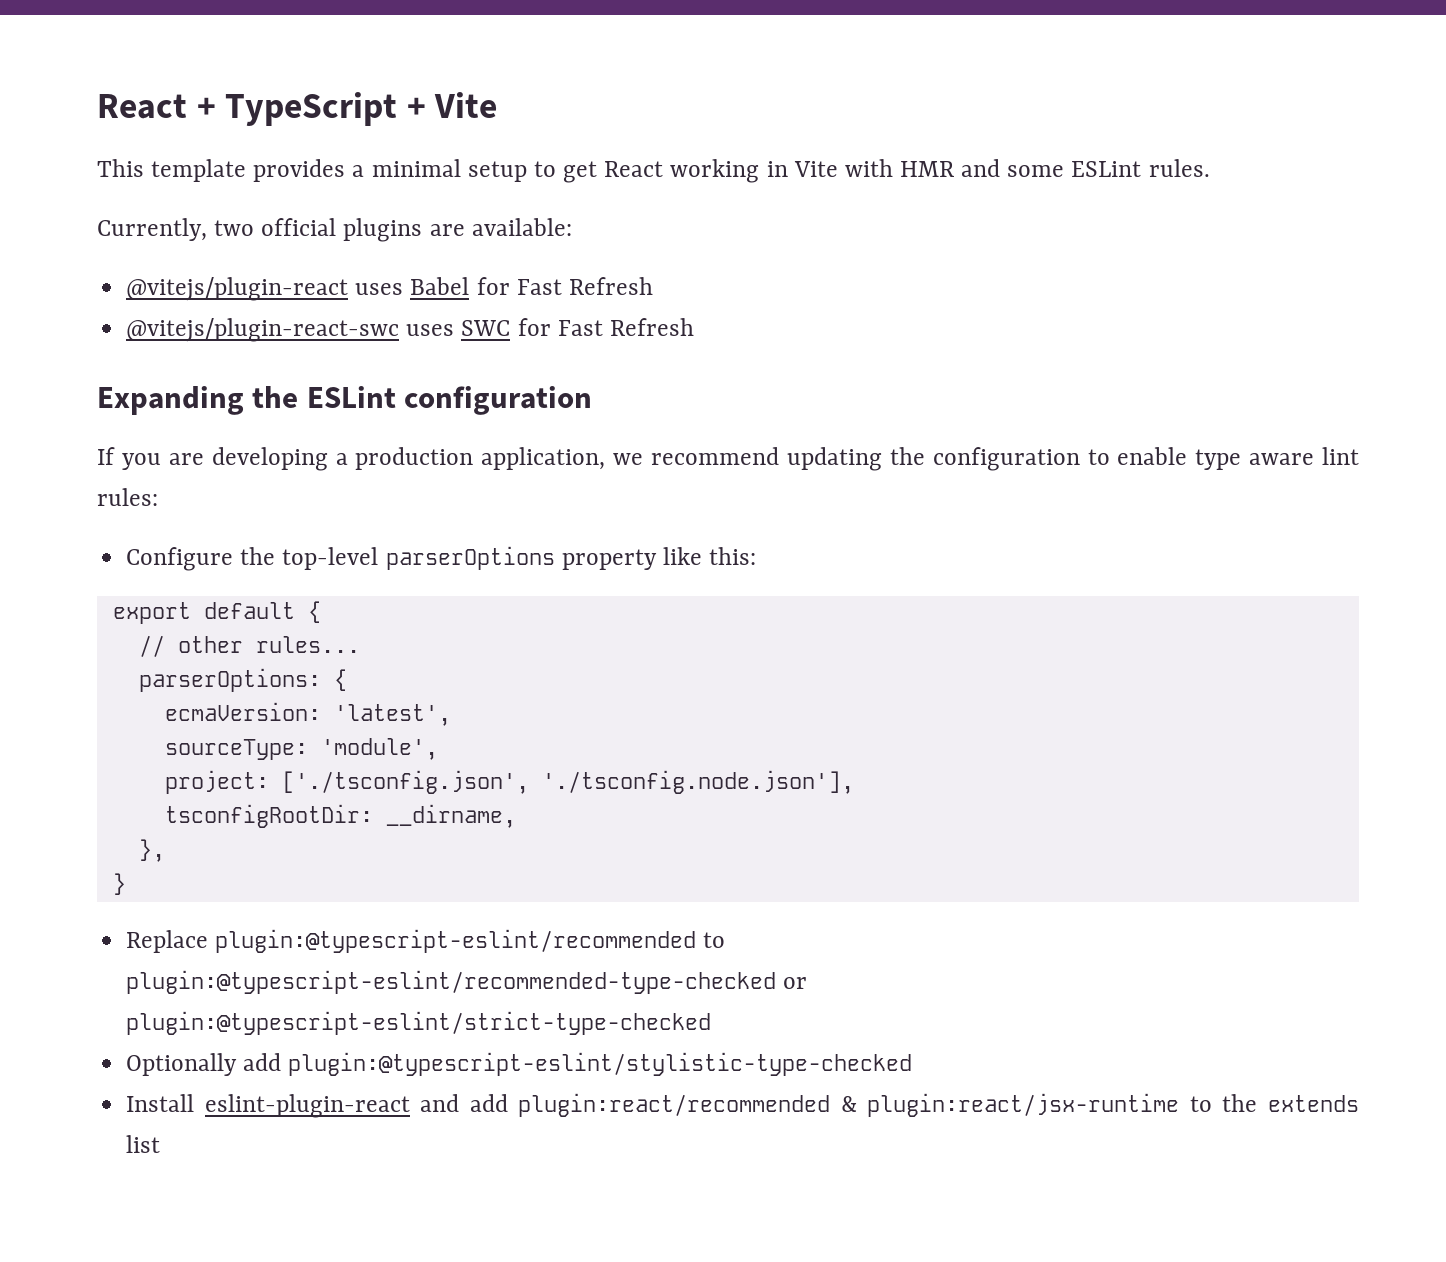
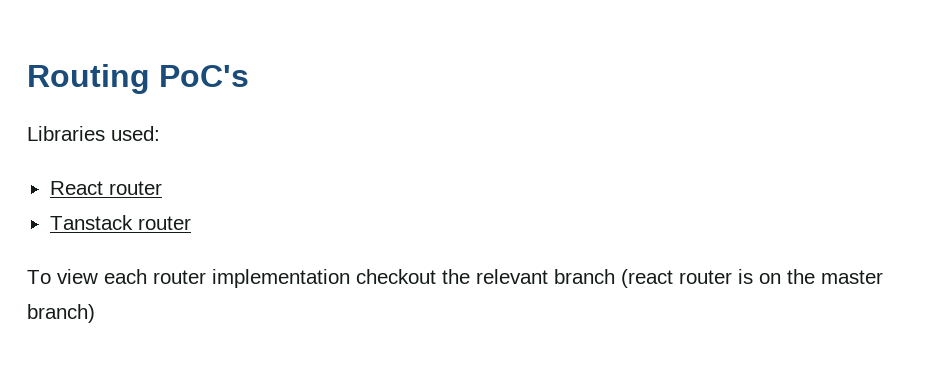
- React + TypeScript + Vite
- This template provides a minimal setup to get React working in Vite with HMR and some ESLint rules.
- Currently, two official plugins are available:
- @vitejs/plugin-react uses Babel for Fast Refresh
- @vitejs/plugin-react-swc uses SWC for Fast Refresh
- Expanding the ESLint configuration
- If you are developing a production application, we recommend updating the configuration to enable type aware lint rules:
- Configure the top-level parserOptions property like this:
- export default {
- // other rules...
- parserOptions: {
- ecmaVersion: 'latest',
- sourceType: 'module',
- project: ['./tsconfig.json', './tsconfig.node.json'],
- tsconfigRootDir: __dirname,
- },
- }
- Replace plugin:@typescript-eslint/recommended to plugin:@typescript-eslint/recommended-type-checked or plugin:@typescript-eslint/strict-type-checked
- Optionally add plugin:@typescript-eslint/stylistic-type-checked
- Install eslint-plugin-react and add plugin:react/recommended & plugin:react/jsx-runtime to the extends list
+ Routing PoC's
+ Libraries used:
+ React router
+ Tanstack router
+ To view each router implementation checkout the relevant branch (react router is on the master branch)

